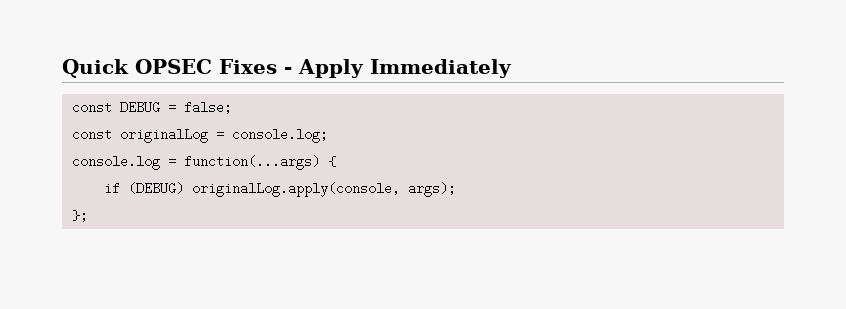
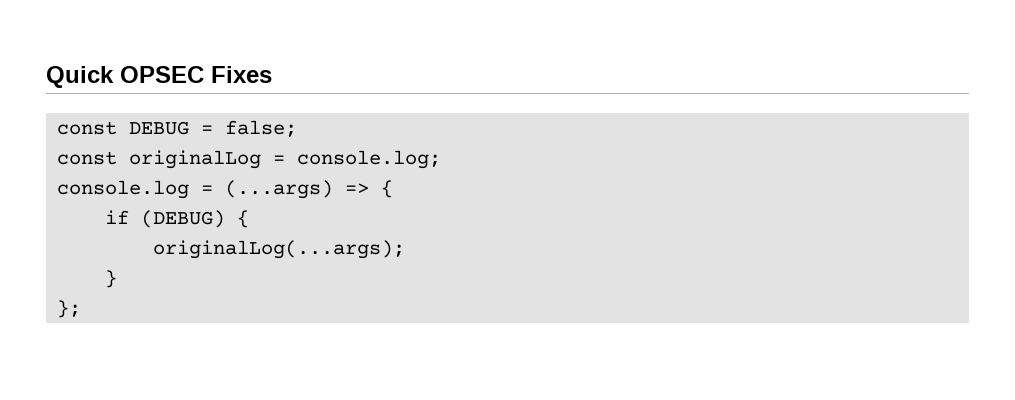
- Quick OPSEC Fixes - Apply Immediately
+ Quick OPSEC Fixes
- console.log = function(...args) {
+ console.log = (...args) => {
- if (DEBUG) originalLog.apply(console, args);
+ if (DEBUG) {
+ originalLog(...args);
+ }

